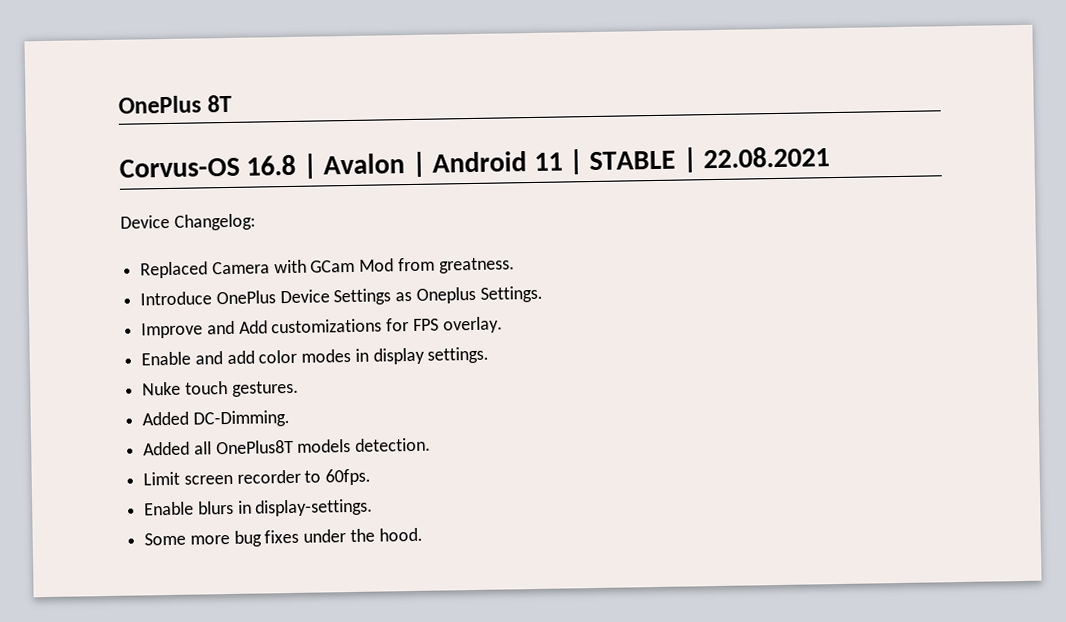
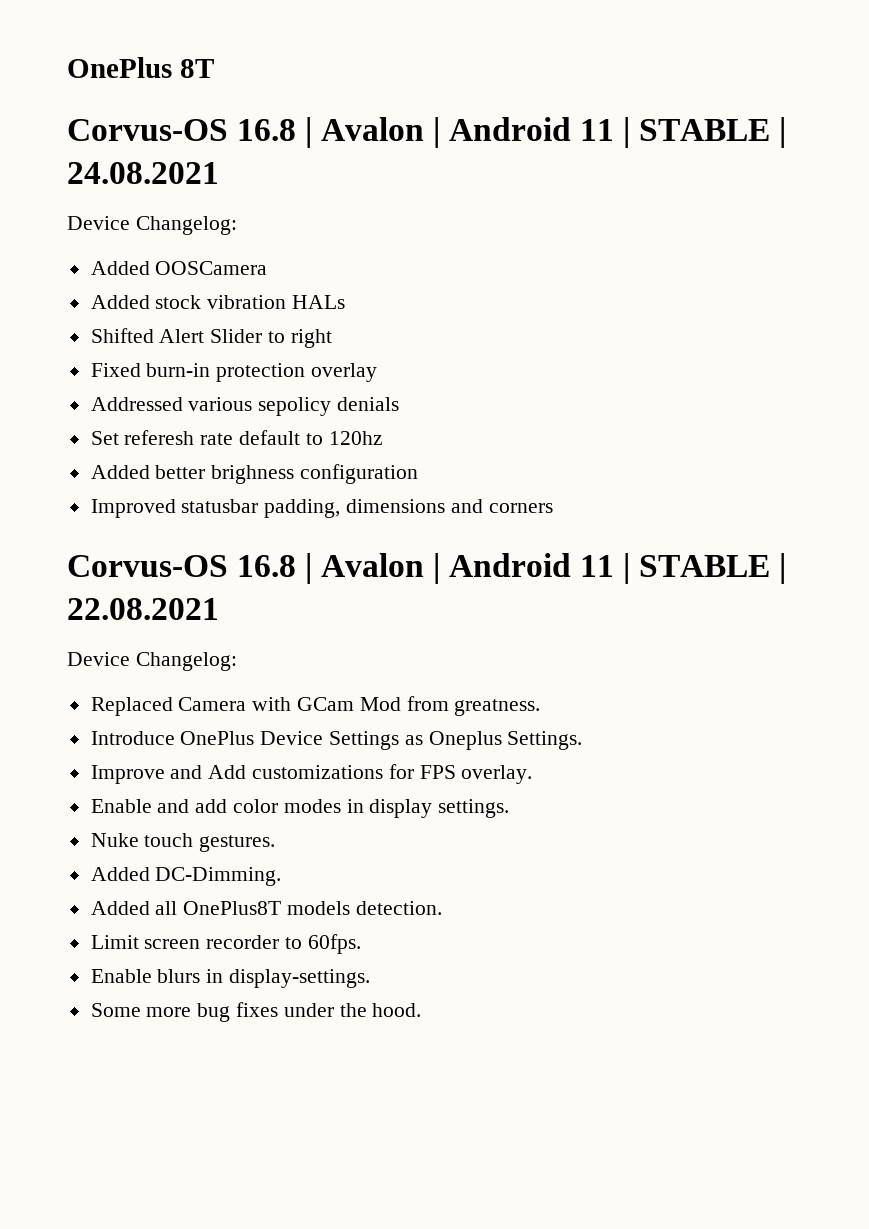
+ Corvus-OS 16.8 | Avalon | Android 11 | STABLE | 24.08.2021
+ Device Changelog:
+ Added OOSCamera
+ Added stock vibration HALs
+ Shifted Alert Slider to right
+ Fixed burn-in protection overlay
+ Addressed various sepolicy denials
+ Set referesh rate default to 120hz
+ Added better brighness configuration
+ Improved statusbar padding, dimensions and corners

